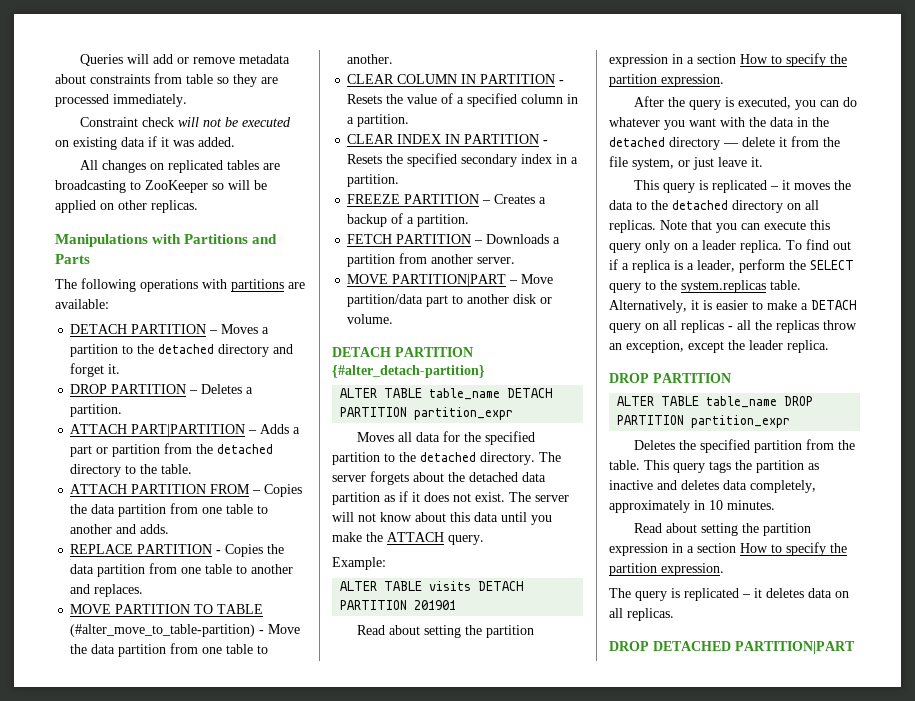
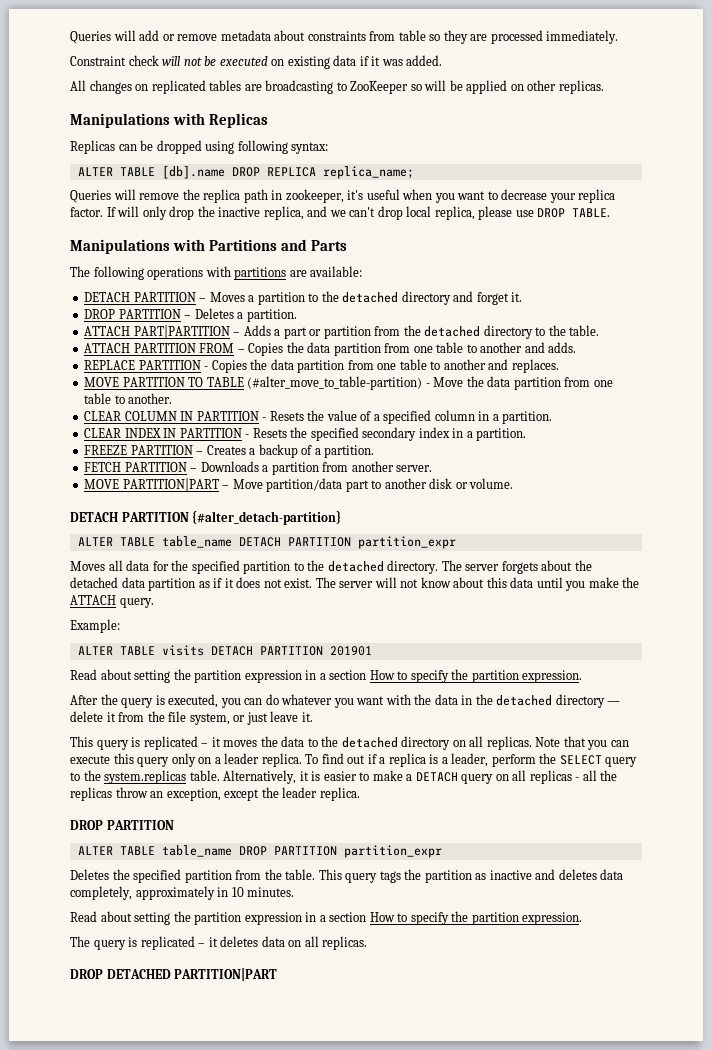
+ Manipulations with Replicas
+ Replicas can be dropped using following syntax:
+ ALTER TABLE [db].name DROP REPLICA replica_name;
+ Queries will remove the replica path in zookeeper, it's useful when you want to decrease your replica factor. If will only drop the inactive replica, and we can't drop local replica, please use DROP TABLE.

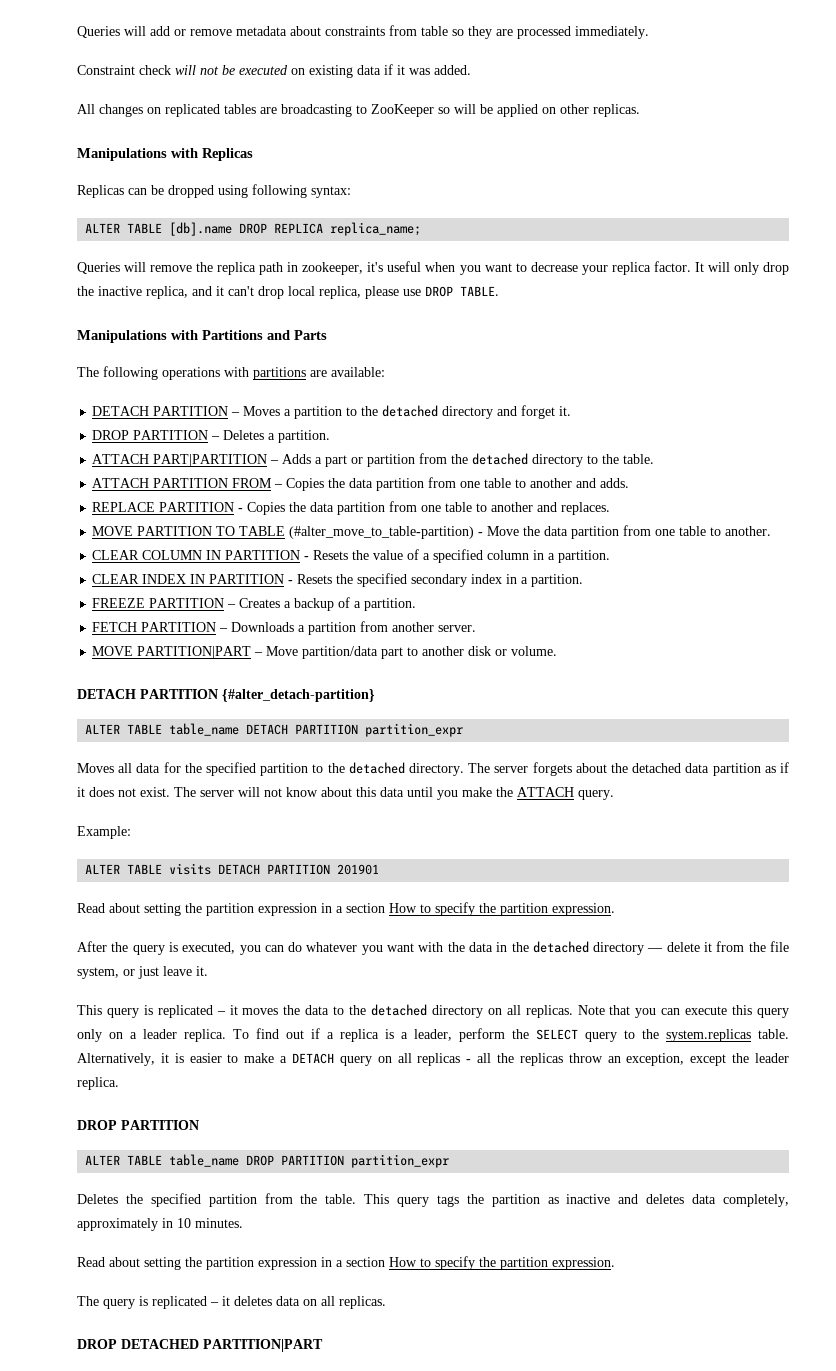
- If will only drop the inactive replica, and we can't drop local replica, please use DROP TABLE.
+ It will only drop the inactive replica, and it can't drop local replica, please use DROP TABLE.

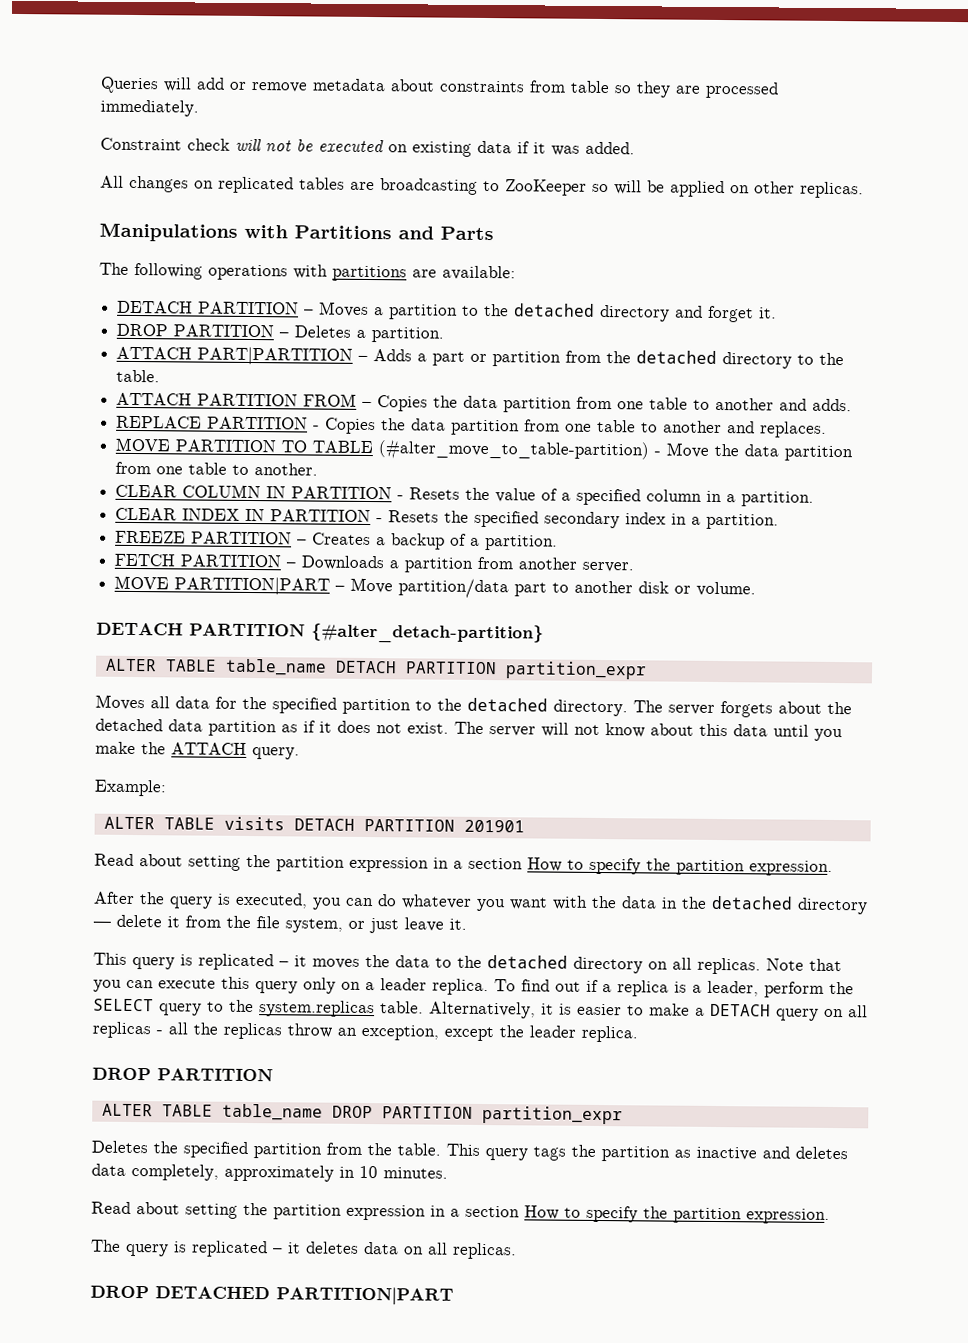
- Manipulations with Replicas
- Replicas can be dropped using following syntax:
- ALTER TABLE [db].name DROP REPLICA replica_name;
- Queries will remove the replica path in zookeeper, it's useful when you want to decrease your replica factor. It will only drop the inactive replica, and it can't drop local replica, please use DROP TABLE.

